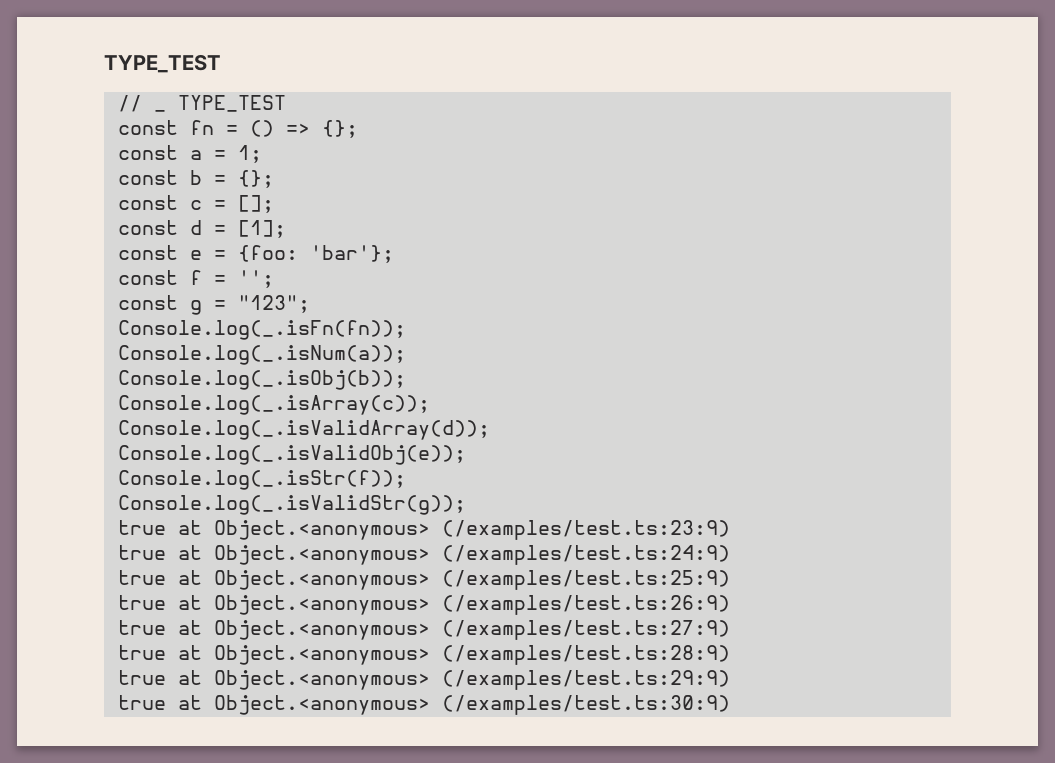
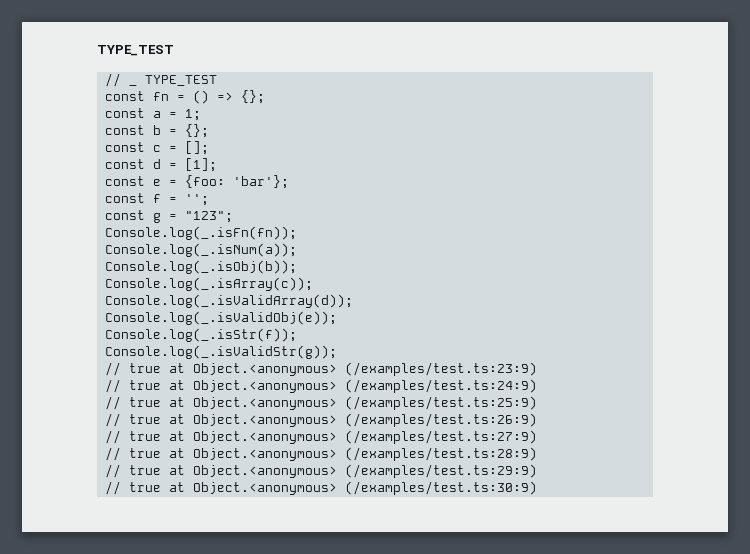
- true at Object.<anonymous> (/examples/test.ts:23:9)
+ // true at Object.<anonymous> (/examples/test.ts:23:9)
- true at Object.<anonymous> (/examples/test.ts:24:9)
+ // true at Object.<anonymous> (/examples/test.ts:24:9)
- true at Object.<anonymous> (/examples/test.ts:25:9)
+ // true at Object.<anonymous> (/examples/test.ts:25:9)
- true at Object.<anonymous> (/examples/test.ts:26:9)
+ // true at Object.<anonymous> (/examples/test.ts:26:9)
- true at Object.<anonymous> (/examples/test.ts:27:9)
+ // true at Object.<anonymous> (/examples/test.ts:27:9)
- true at Object.<anonymous> (/examples/test.ts:28:9)
+ // true at Object.<anonymous> (/examples/test.ts:28:9)
- true at Object.<anonymous> (/examples/test.ts:29:9)
+ // true at Object.<anonymous> (/examples/test.ts:29:9)
- true at Object.<anonymous> (/examples/test.ts:30:9)
+ // true at Object.<anonymous> (/examples/test.ts:30:9)

